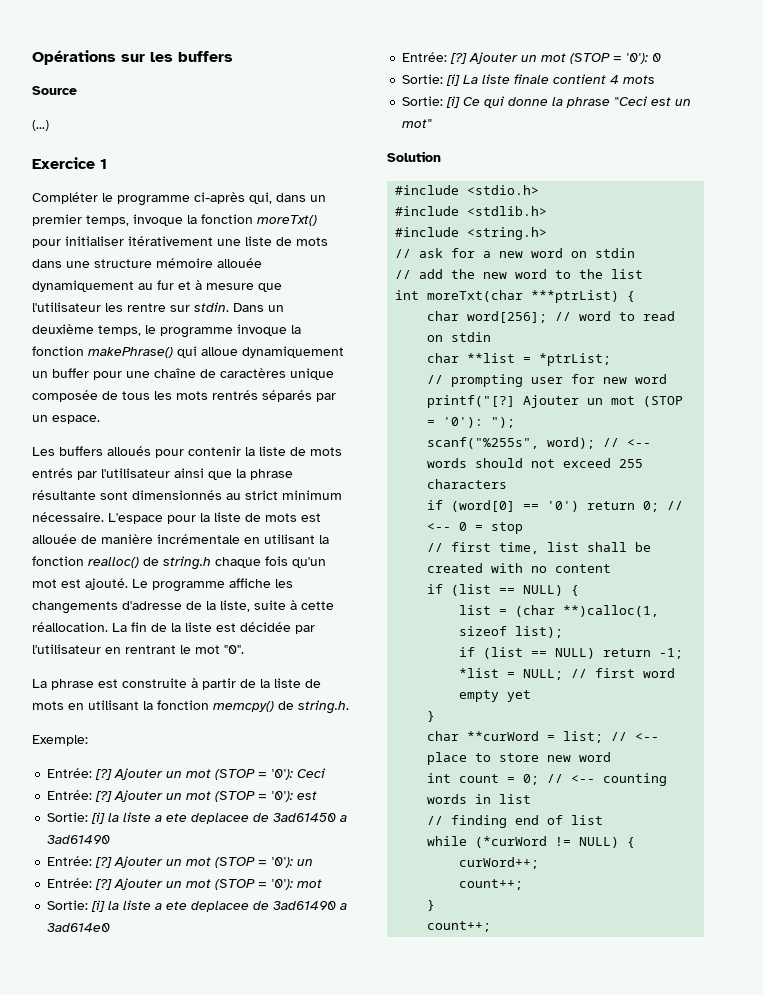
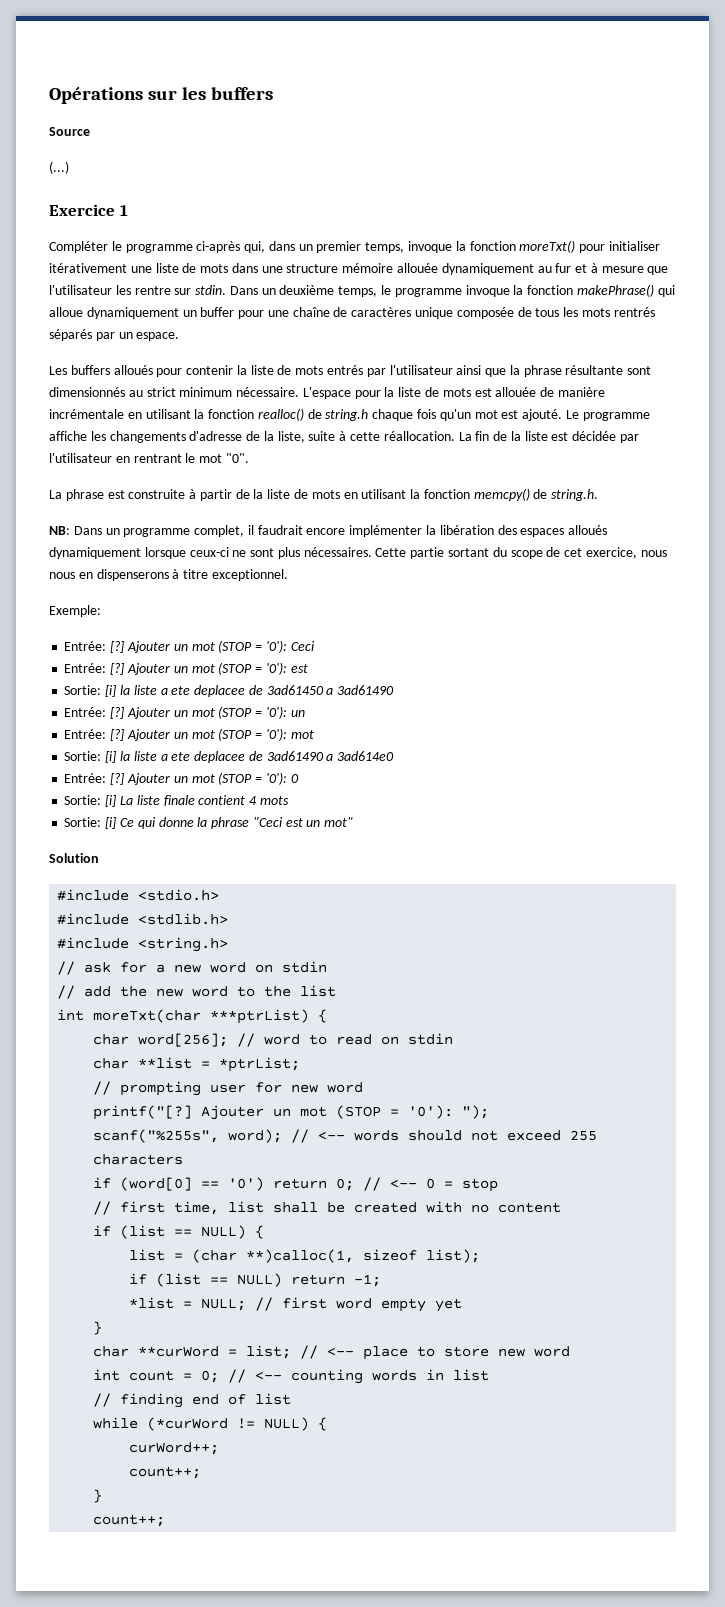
+ NB: Dans un programme complet, il faudrait encore implémenter la libération des espaces alloués dynamiquement lorsque ceux-ci ne sont plus nécessaires. Cette partie sortant du scope de cet exercice, nous nous en dispenserons à titre exceptionnel.

